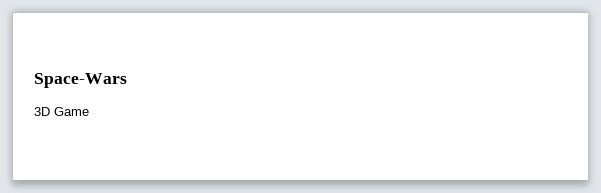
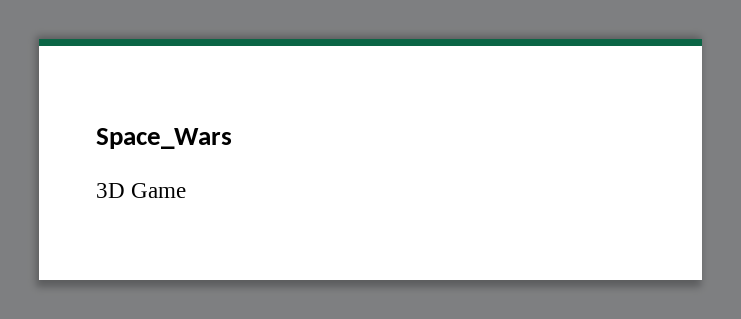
- Space-Wars
+ Space_Wars

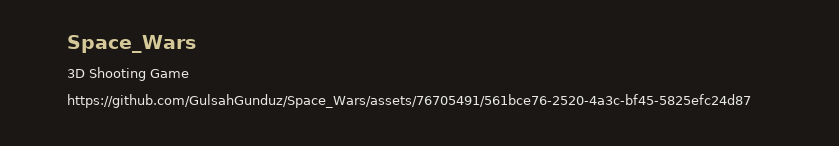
- 3D Game
+ 3D Shooting Game
+ https://github.com/GulsahGunduz/Space_Wars/assets/76705491/561bce76-2520-4a3c-bf45-5825efc24d87

